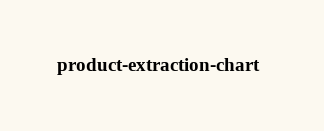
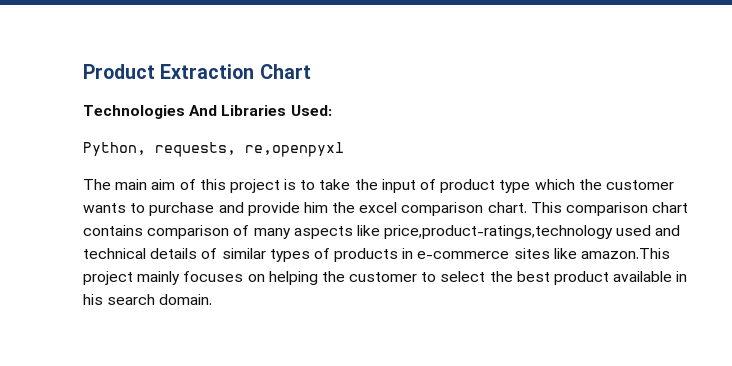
- product-extraction-chart
+ Product Extraction Chart
+ Technologies And Libraries Used:
+ Python, requests, re,openpyxl
+ The main aim of this project is to take the input of product type which the customer wants to purchase and provide him the excel comparison chart. This comparison chart contains comparison of many aspects like price,product-ratings,technology used and technical details of similar types of products in e-commerce sites like amazon.This project mainly focuses on helping the customer to select the best product available in his search domain.

